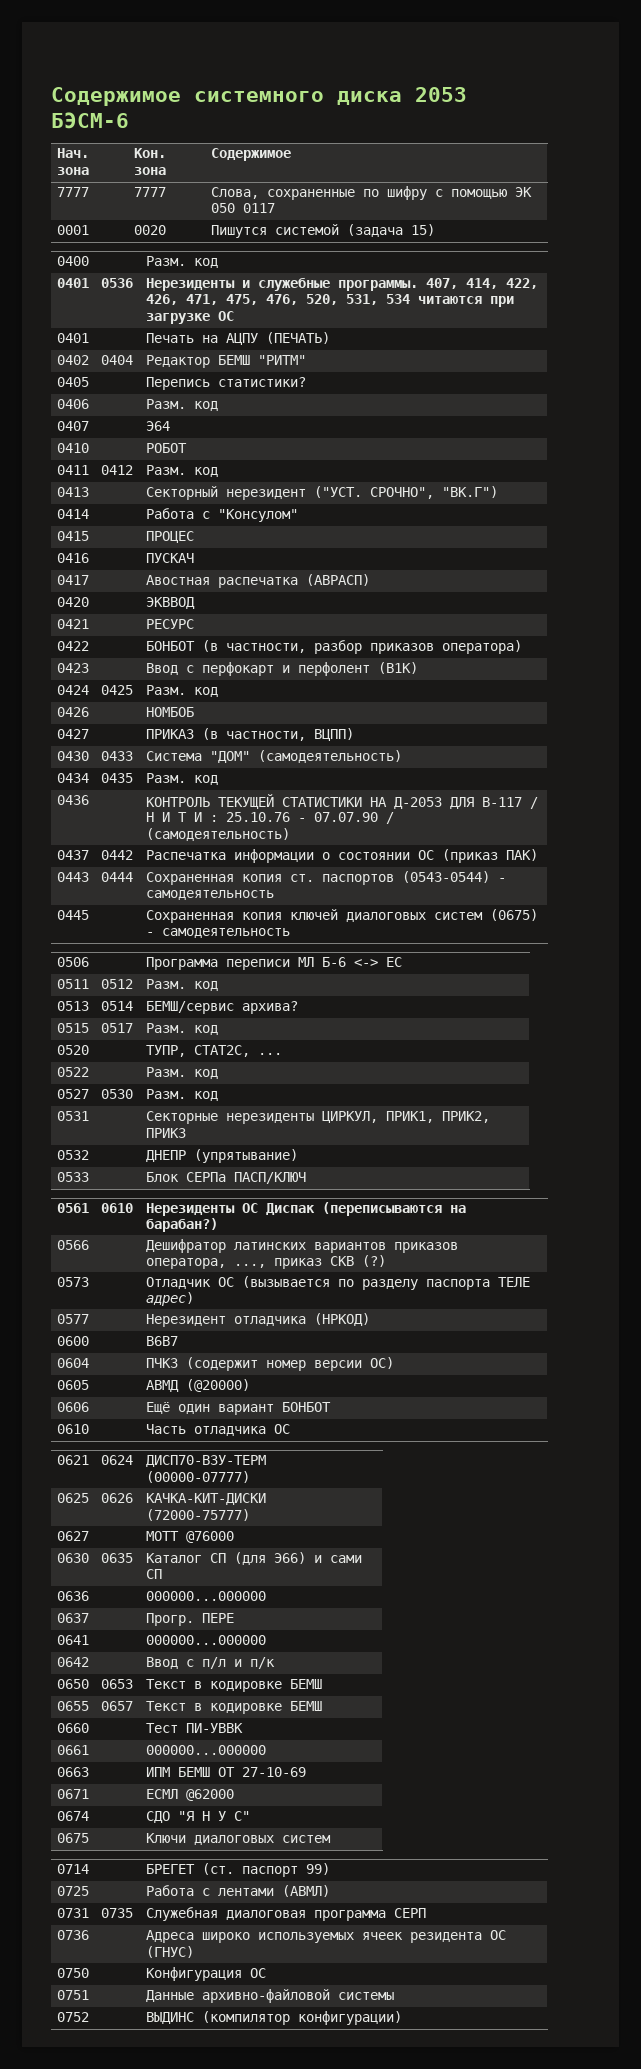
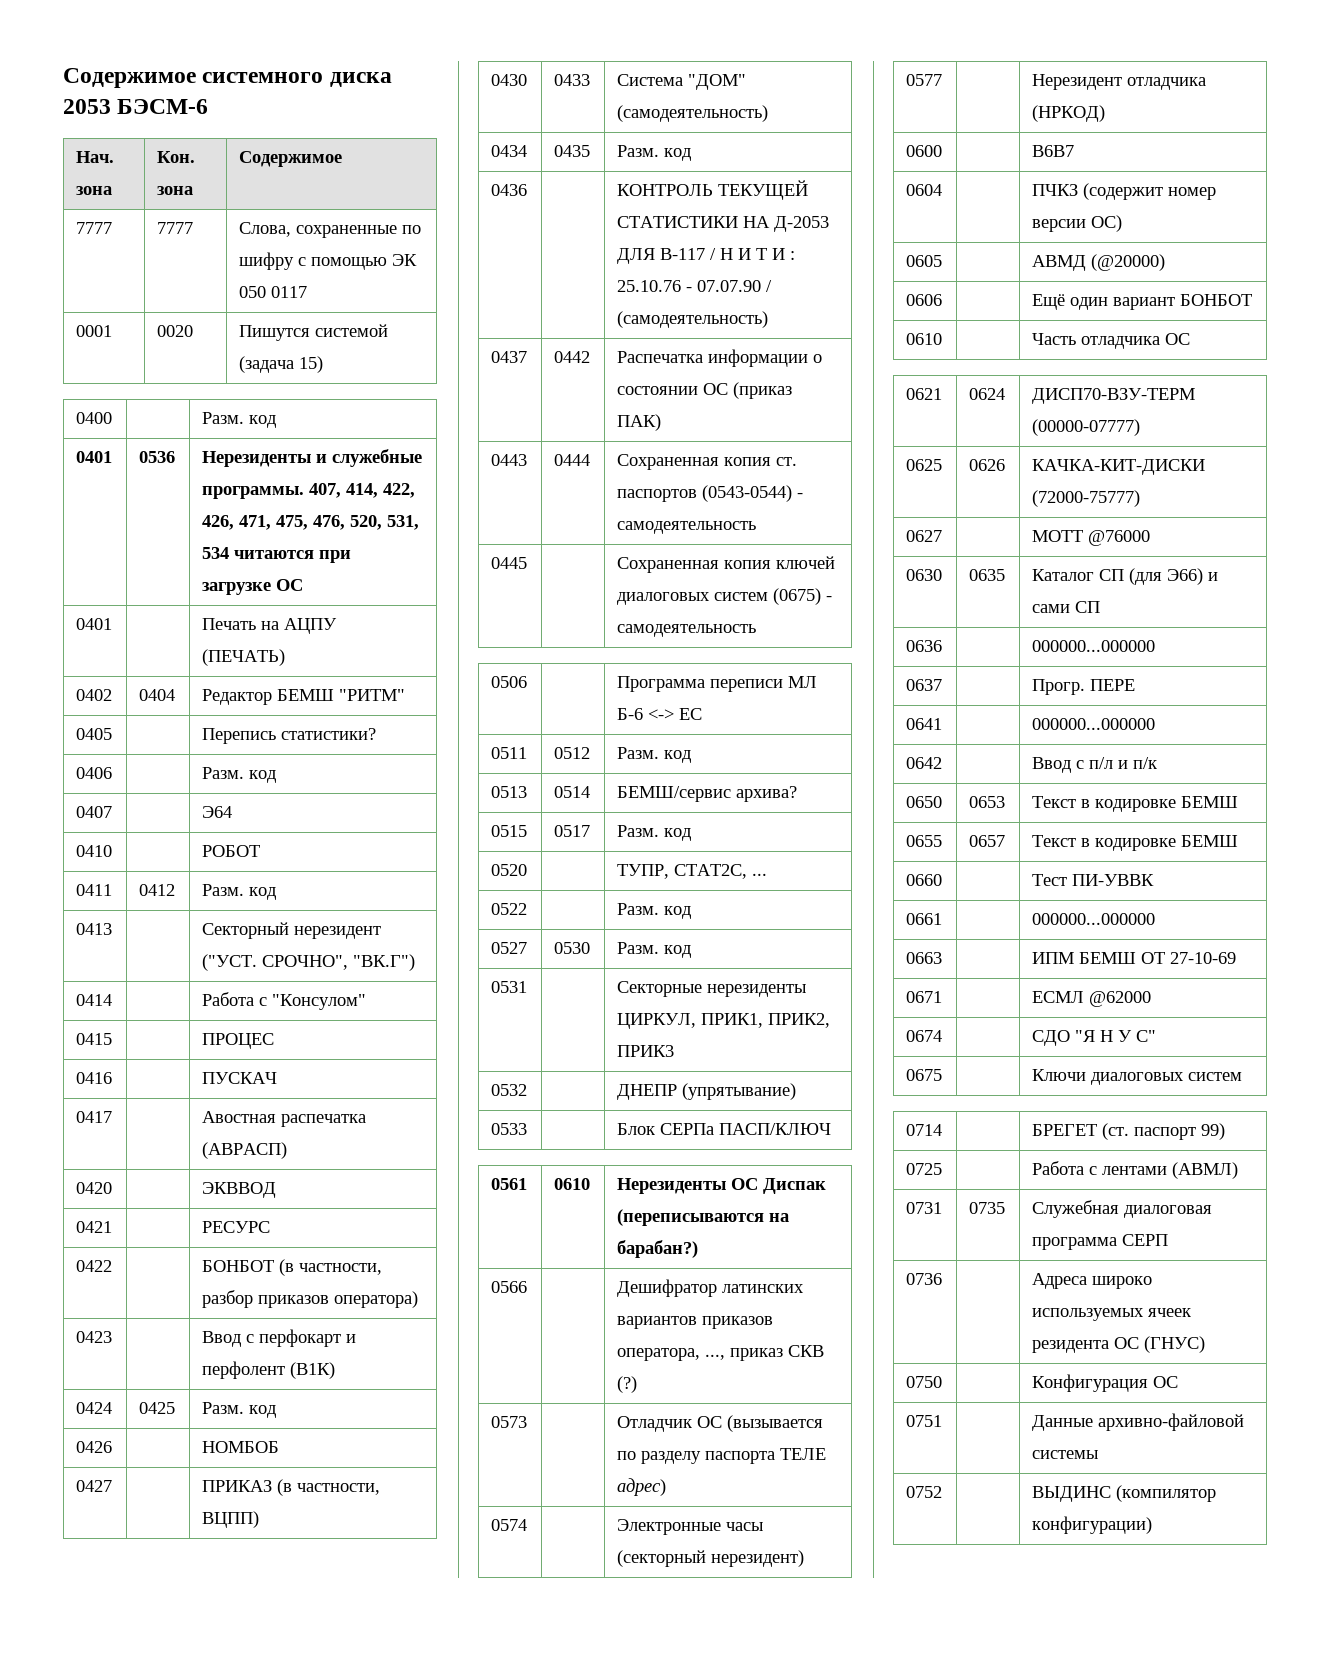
+ 0574 | | Электронные часы (секторный нерезидент)

